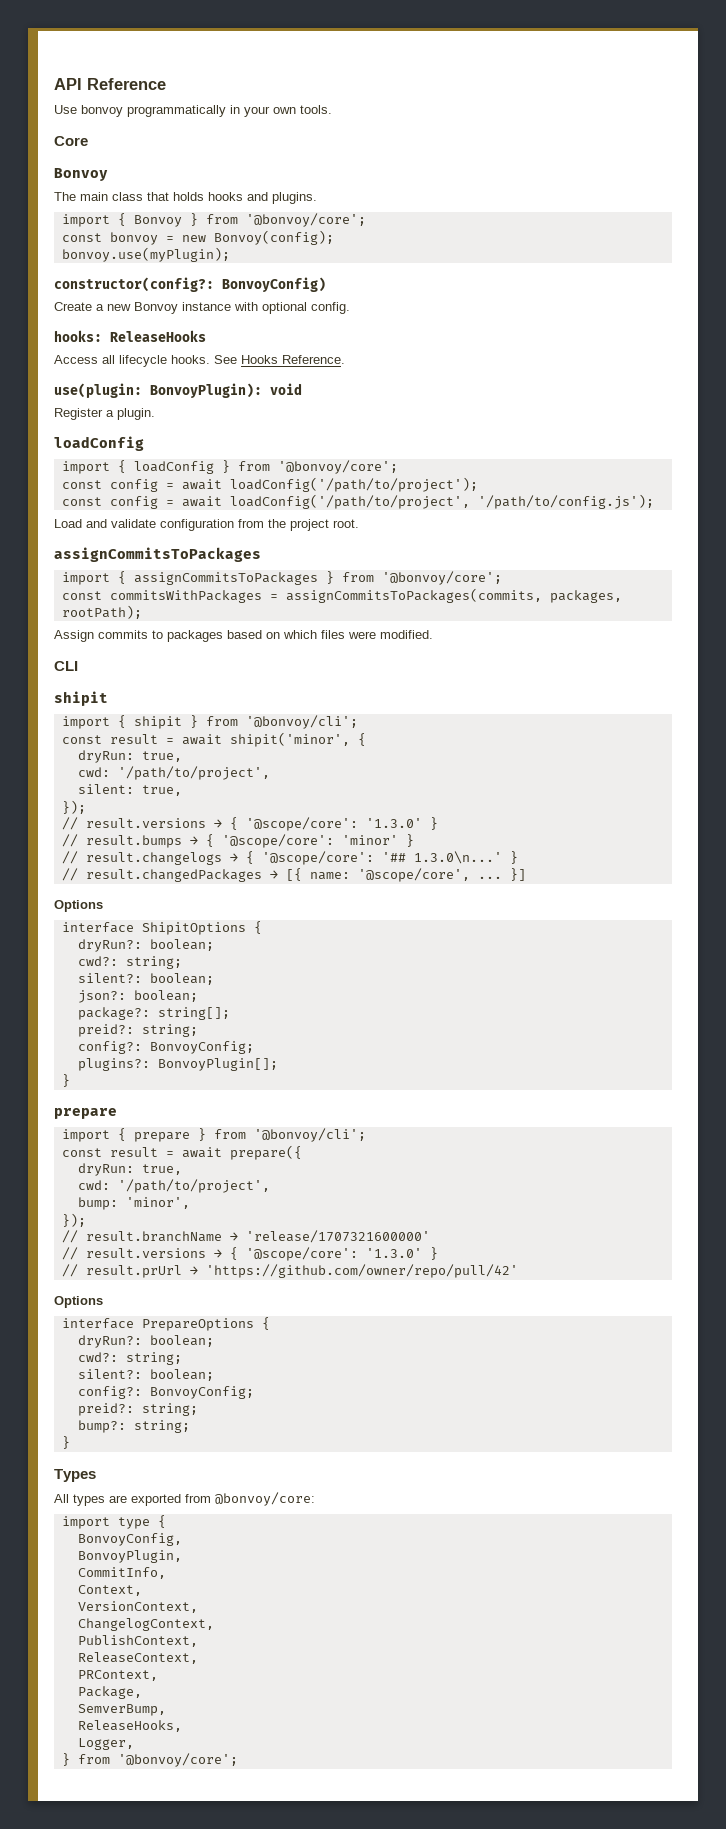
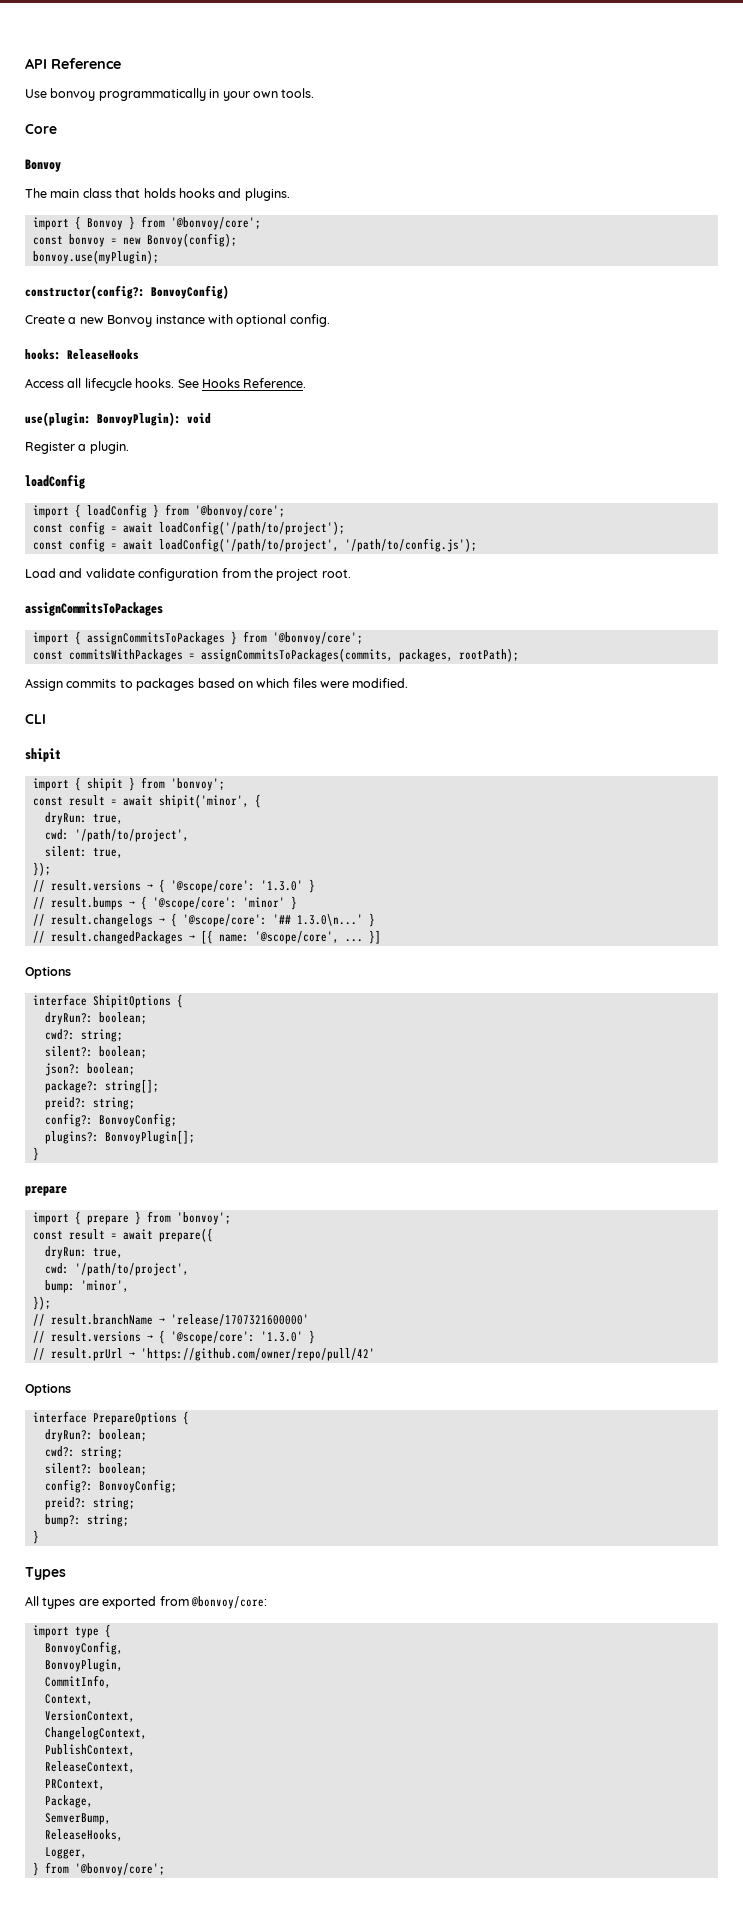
- import { shipit } from '@bonvoy/cli';
+ import { shipit } from 'bonvoy';
- import { prepare } from '@bonvoy/cli';
+ import { prepare } from 'bonvoy';

